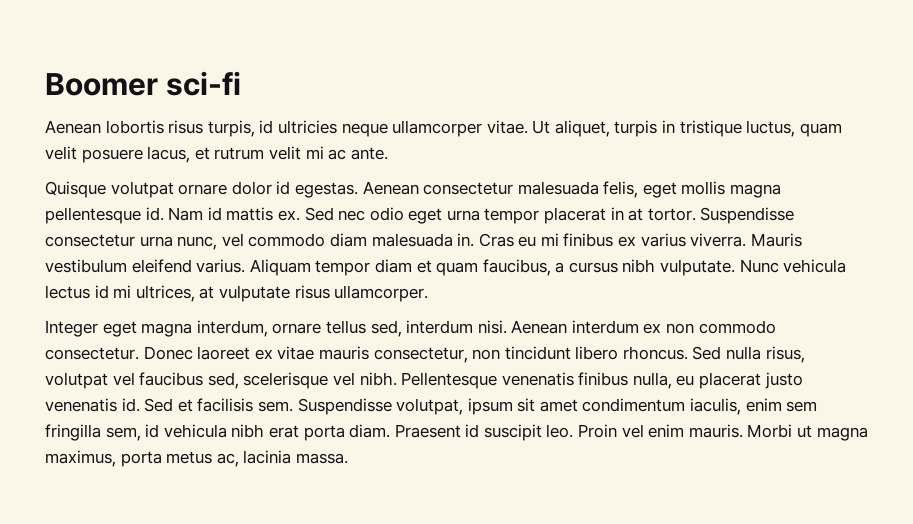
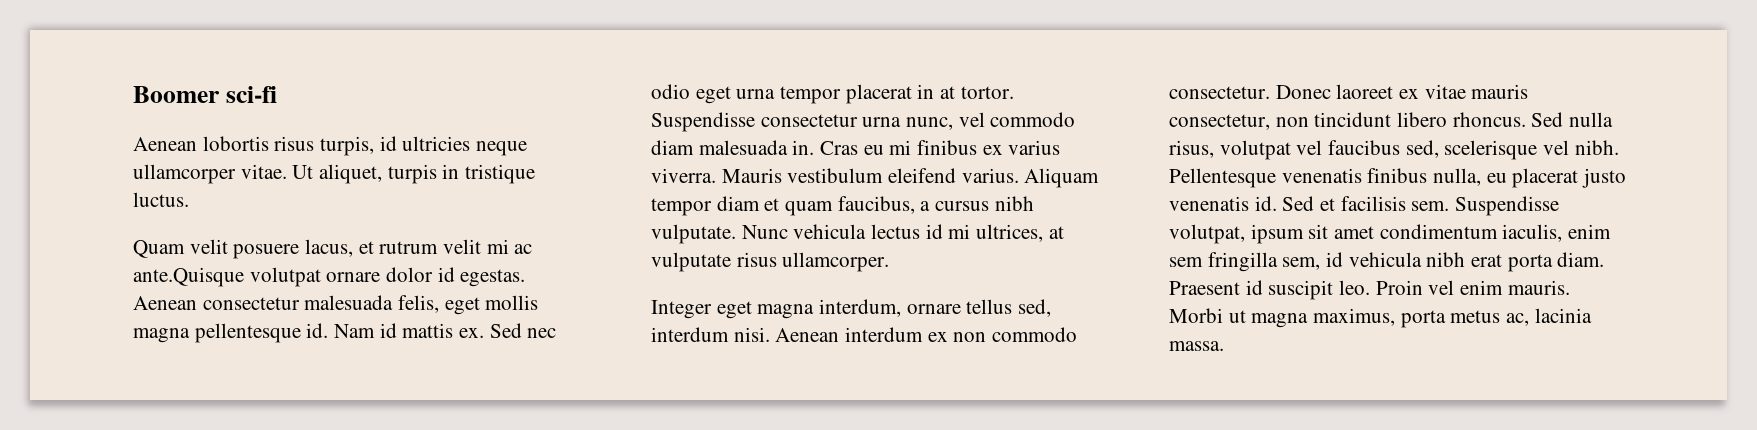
- Ut aliquet, turpis in tristique luctus, quam velit posuere lacus, et rutrum velit mi ac ante.
- Quisque volutpat ornare dolor id egestas.
+ Ut aliquet, turpis in tristique luctus.
+ Quam velit posuere lacus, et rutrum velit mi ac ante.Quisque volutpat ornare dolor id egestas.

